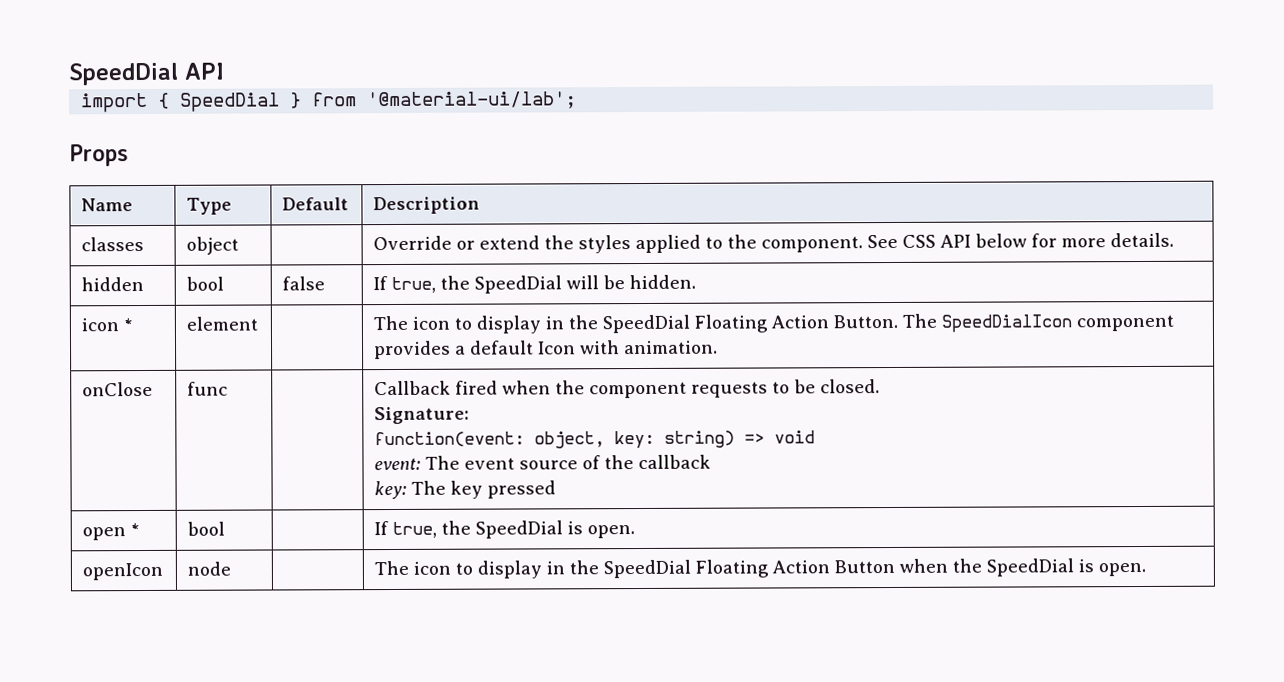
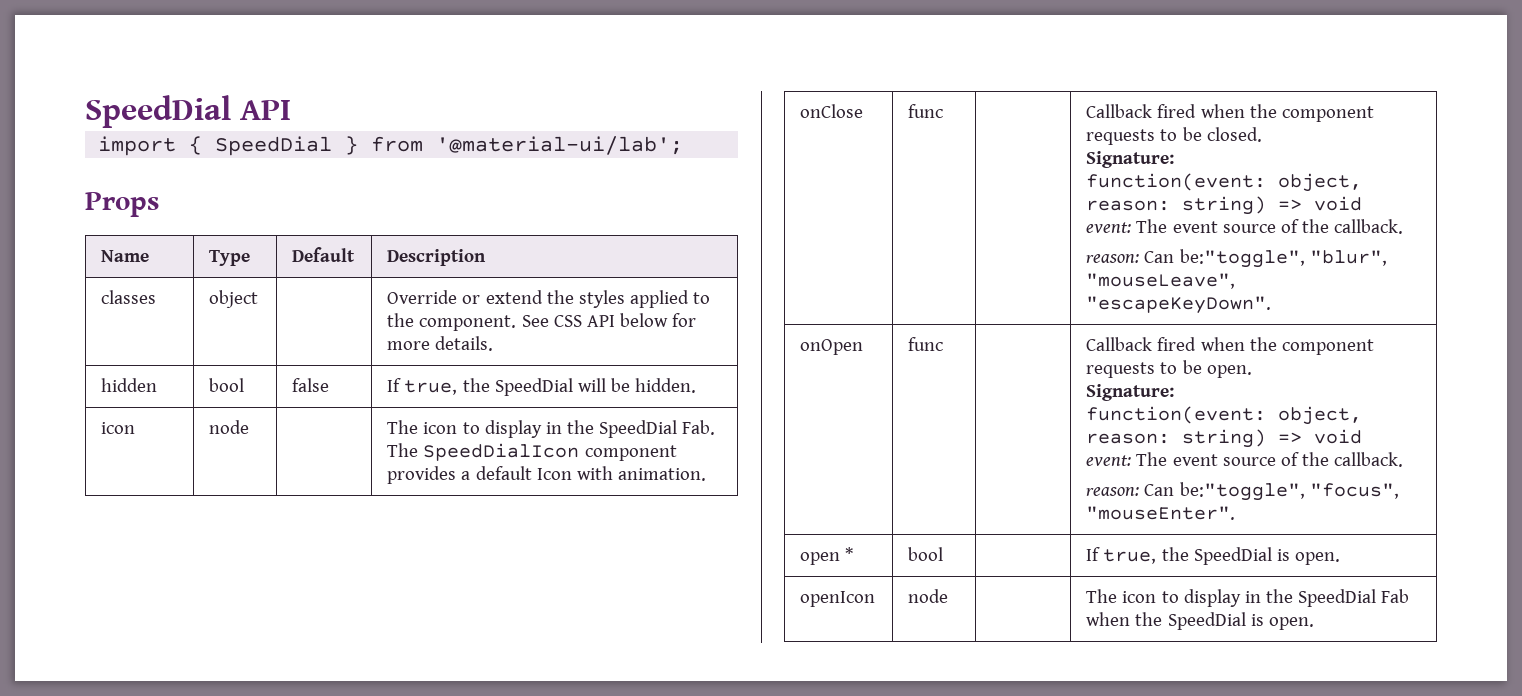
- icon * | element | | The icon to display in the SpeedDial Floating Action Button. The SpeedDialIcon component provides a default Icon with animation.
+ icon | node | | The icon to display in the SpeedDial Fab. The SpeedDialIcon component provides a default Icon with animation.
  onClose | func | | Callback fired when the component requests to be closed.
  Signature:
- function(event: object, key: string) => void
- event: The event source of the callback
- key: The key pressed
+ function(event: object, reason: string) => void
+ event: The event source of the callback.
+ reason: Can be:"toggle", "blur", "mouseLeave", "escapeKeyDown".
+ onOpen | func | | Callback fired when the component requests to be open.
+ Signature:
+ function(event: object, reason: string) => void
+ event: The event source of the callback.
+ reason: Can be:"toggle", "focus", "mouseEnter".
- openIcon | node | | The icon to display in the SpeedDial Floating Action Button when the SpeedDial is open.
+ openIcon | node | | The icon to display in the SpeedDial Fab when the SpeedDial is open.

